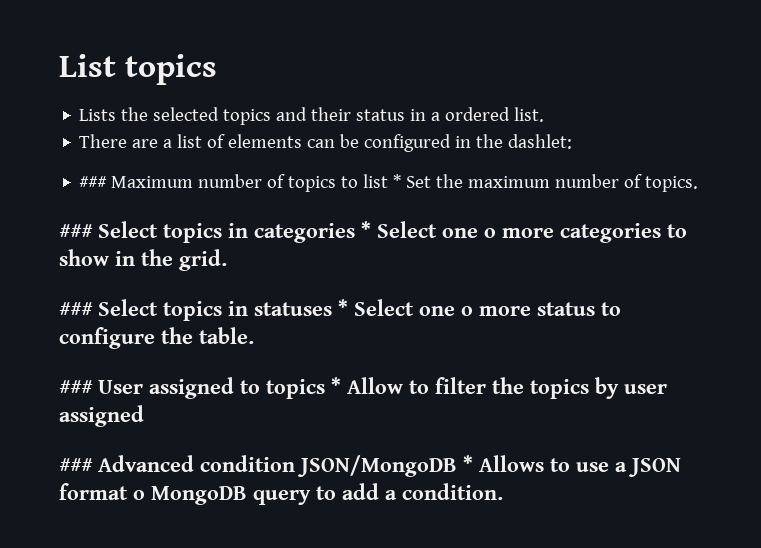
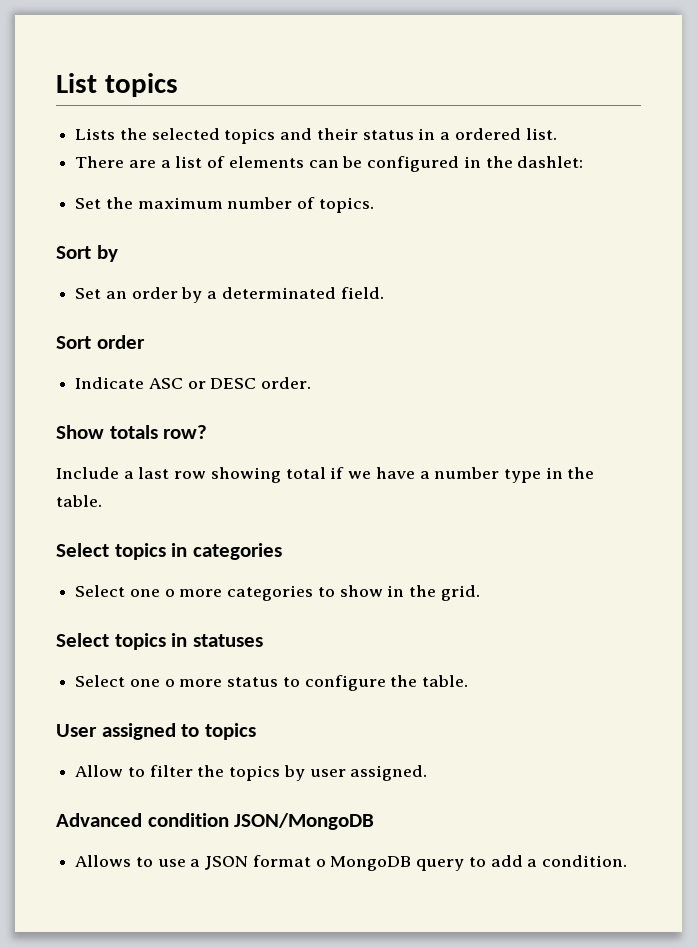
- ### Maximum number of topics to list * Set the maximum number of topics.
+ Set the maximum number of topics.
- ### Select topics in categories * Select one o more categories to show in the grid.
+ Sort by
+ Set an order by a determinated field.
+ Sort order
+ Indicate ASC or DESC order.
+ Show totals row?
+ Include a last row showing total if we have a number type in the table.
+ Select topics in categories
+ Select one o more categories to show in the grid.
- ### Select topics in statuses * Select one o more status to configure the table.
+ Select topics in statuses
+ Select one o more status to configure the table.
- ### User assigned to topics * Allow to filter the topics by user assigned
- ### Advanced condition JSON/MongoDB * Allows to use a JSON format o MongoDB query to add a condition.
+ User assigned to topics
+ Allow to filter the topics by user assigned.
+ Advanced condition JSON/MongoDB
+ Allows to use a JSON format o MongoDB query to add a condition.

